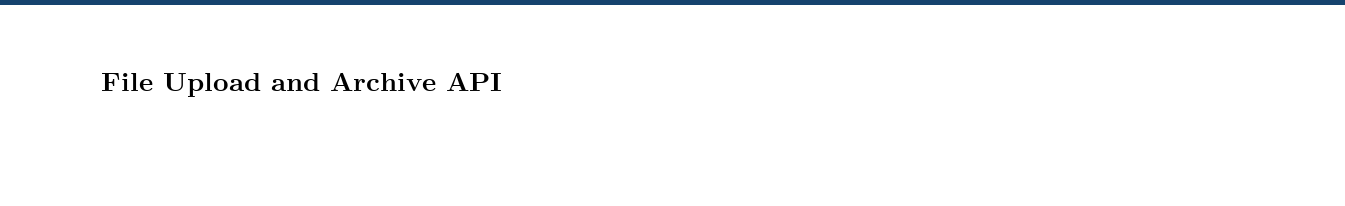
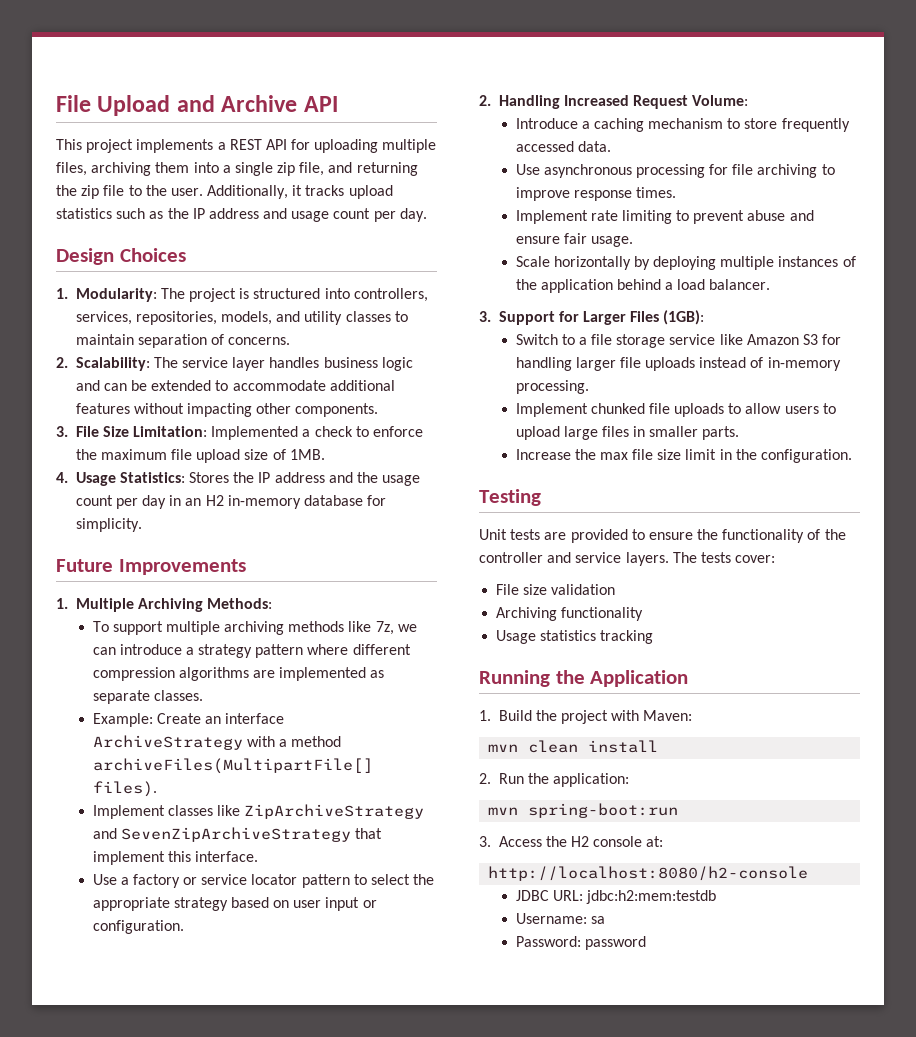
+ This project implements a REST API for uploading multiple files, archiving them into a single zip file, and returning the zip file to the user. Additionally, it tracks upload statistics such as the IP address and usage count per day.
+ Design Choices
+ 1. Modularity: The project is structured into controllers, services, repositories, models, and utility classes to maintain separation of concerns.
+ 2. Scalability: The service layer handles business logic and can be extended to accommodate additional features without impacting other components.
+ 3. File Size Limitation: Implemented a check to enforce the maximum file upload size of 1MB.
+ 4. Usage Statistics: Stores the IP address and the usage count per day in an H2 in-memory database for simplicity.
+ Future Improvements
+ 1. Multiple Archiving Methods:
+ To support multiple archiving methods like 7z, we can introduce a strategy pattern where different compression algorithms are implemented as separate classes.
+ Example: Create an interface ArchiveStrategy with a method archiveFiles(MultipartFile[] files).
+ Implement classes like ZipArchiveStrategy and SevenZipArchiveStrategy that implement this interface.
+ Use a factory or service locator pattern to select the appropriate strategy based on user input or configuration.
+ 2. Handling Increased Request Volume:
+ Introduce a caching mechanism to store frequently accessed data.
+ Use asynchronous processing for file archiving to improve response times.
+ Implement rate limiting to prevent abuse and ensure fair usage.
+ Scale horizontally by deploying multiple instances of the application behind a load balancer.
+ 3. Support for Larger Files (1GB):
+ Switch to a file storage service like Amazon S3 for handling larger file uploads instead of in-memory processing.
+ Implement chunked file uploads to allow users to upload large files in smaller parts.
+ Increase the max file size limit in the configuration.
+ Testing
+ Unit tests are provided to ensure the functionality of the controller and service layers. The tests cover:
+ File size validation
+ Archiving functionality
+ Usage statistics tracking
+ Running the Application
+ 1. Build the project with Maven:
+ mvn clean install
+ 2. Run the application:
+ mvn spring-boot:run
+ 3. Access the H2 console at:
+ http://localhost:8080/h2-console
+ JDBC URL: jdbc:h2:mem:testdb
+ Username: sa
+ Password: password

